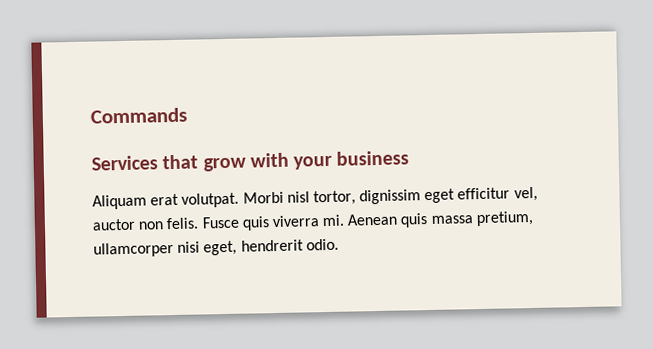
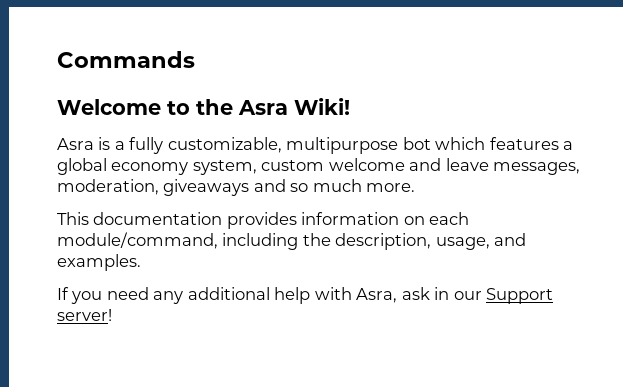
- Services that grow with your business
- Aliquam erat volutpat. Morbi nisl tortor, dignissim eget efficitur vel, auctor non felis. Fusce quis viverra mi. Aenean quis massa pretium, ullamcorper nisi eget, hendrerit odio.
+ Welcome to the Asra Wiki!
+ Asra is a fully customizable, multipurpose bot which features a global economy system, custom welcome and leave messages, moderation, giveaways and so much more.
+ This documentation provides information on each module/command, including the description, usage, and examples.
+ If you need any additional help with Asra, ask in our Support server!

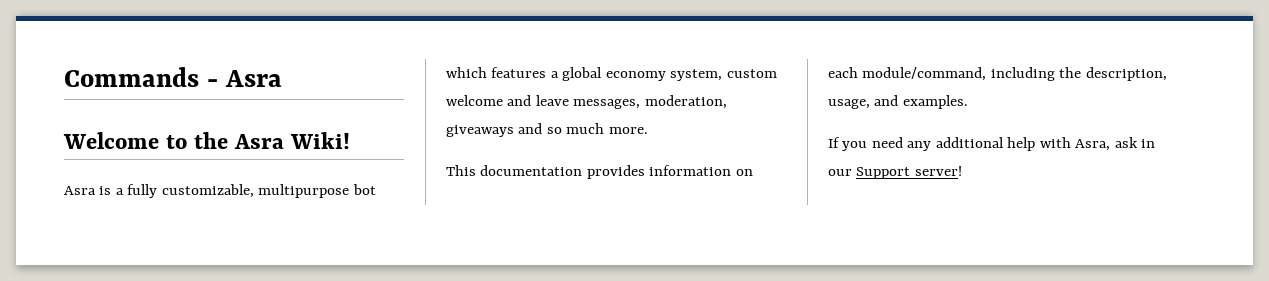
- Commands
+ Commands - Asra

